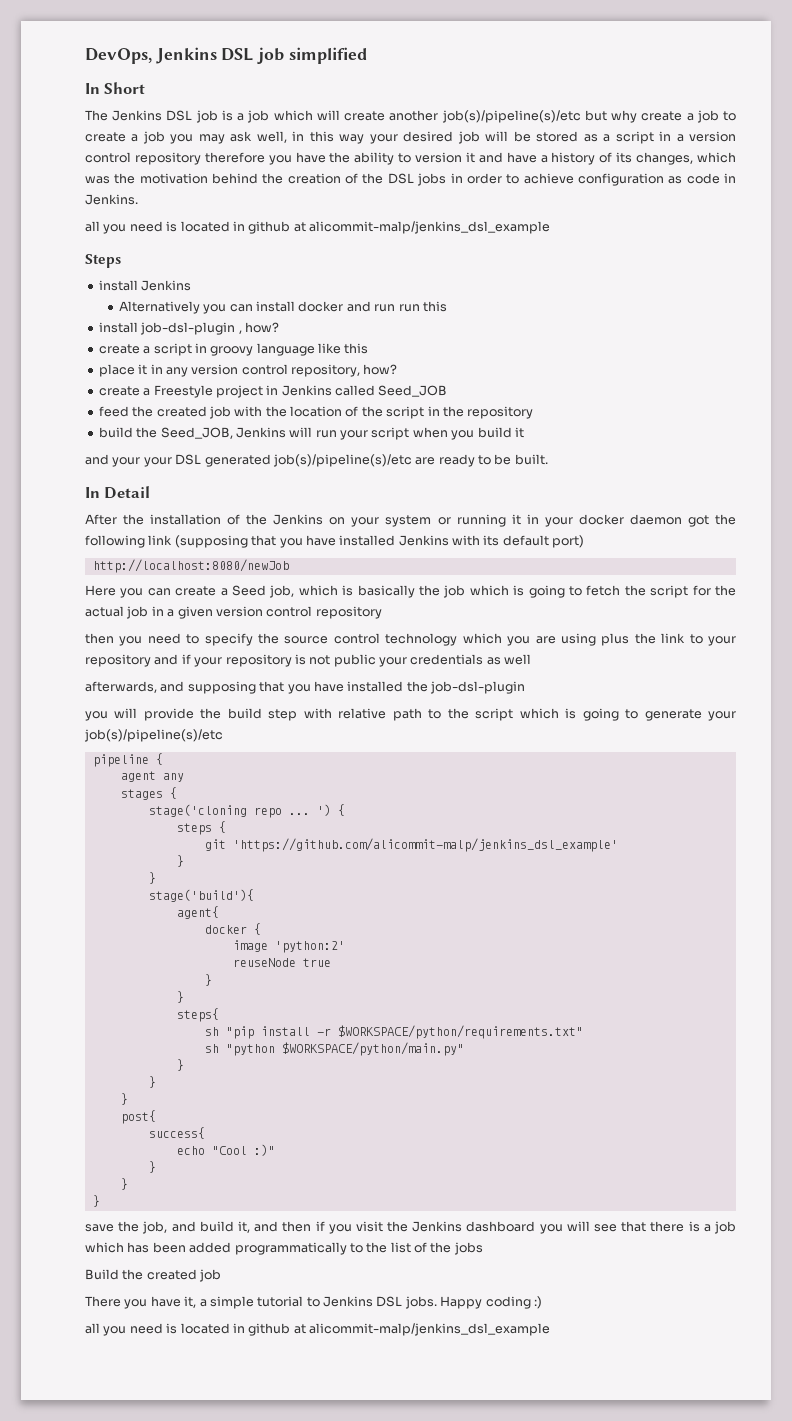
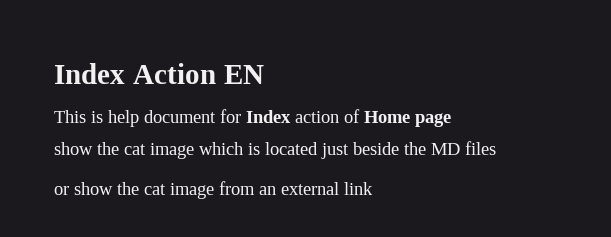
- DevOps, Jenkins DSL job simplified
- In Short
- The Jenkins DSL job is a job which will create another job(s)/pipeline(s)/etc but why create a job to create a job you may ask well, in this way your desired job will be stored as a script in a version control repository therefore you have the ability to version it and have a history of its changes, which was the motivation behind the creation of the DSL jobs in order to achieve configuration as code in Jenkins.
- all you need is located in github at alicommit-malp/jenkins_dsl_example
- Steps
- install Jenkins
- Alternatively you can install docker and run run this
- install job-dsl-plugin , how?
- create a script in groovy language like this
- place it in any version control repository, how?
- create a Freestyle project in Jenkins called Seed_JOB
- feed the created job with the location of the script in the repository
- build the Seed_JOB, Jenkins will run your script when you build it
- and your your DSL generated job(s)/pipeline(s)/etc are ready to be built.
- In Detail
- After the installation of the Jenkins on your system or running it in your docker daemon got the following link (supposing that you have installed Jenkins with its default port)
- http://localhost:8080/newJob
- Here you can create a Seed job, which is basically the job which is going to fetch the script for the actual job in a given version control repository
- then you need to specify the source control technology which you are using plus the link to your repository and if your repository is not public your credentials as well
- afterwards, and supposing that you have installed the job-dsl-plugin
- you will provide the build step with relative path to the script which is going to generate your job(s)/pipeline(s)/etc
- pipeline {
- agent any
- stages {
- stage('cloning repo ... ') {
- steps {
- git 'https://github.com/alicommit-malp/jenkins_dsl_example'
- }
- }
- stage('build'){
- agent{
- docker {
- image 'python:2'
- reuseNode true
- }
- }
- steps{
- sh "pip install -r $WORKSPACE/python/requirements.txt"
- sh "python $WORKSPACE/python/main.py"
- }
- }
- }
- post{
- success{
- echo "Cool :)"
- }
- }
- }
- save the job, and build it, and then if you visit the Jenkins dashboard you will see that there is a job which has been added programmatically to the list of the jobs
- Build the created job
- There you have it, a simple tutorial to Jenkins DSL jobs. Happy coding :)
- all you need is located in github at alicommit-malp/jenkins_dsl_example
+ Index Action EN
+ This is help document for Index action of Home page
+ show the cat image which is located just beside the MD files
+ or show the cat image from an external link

